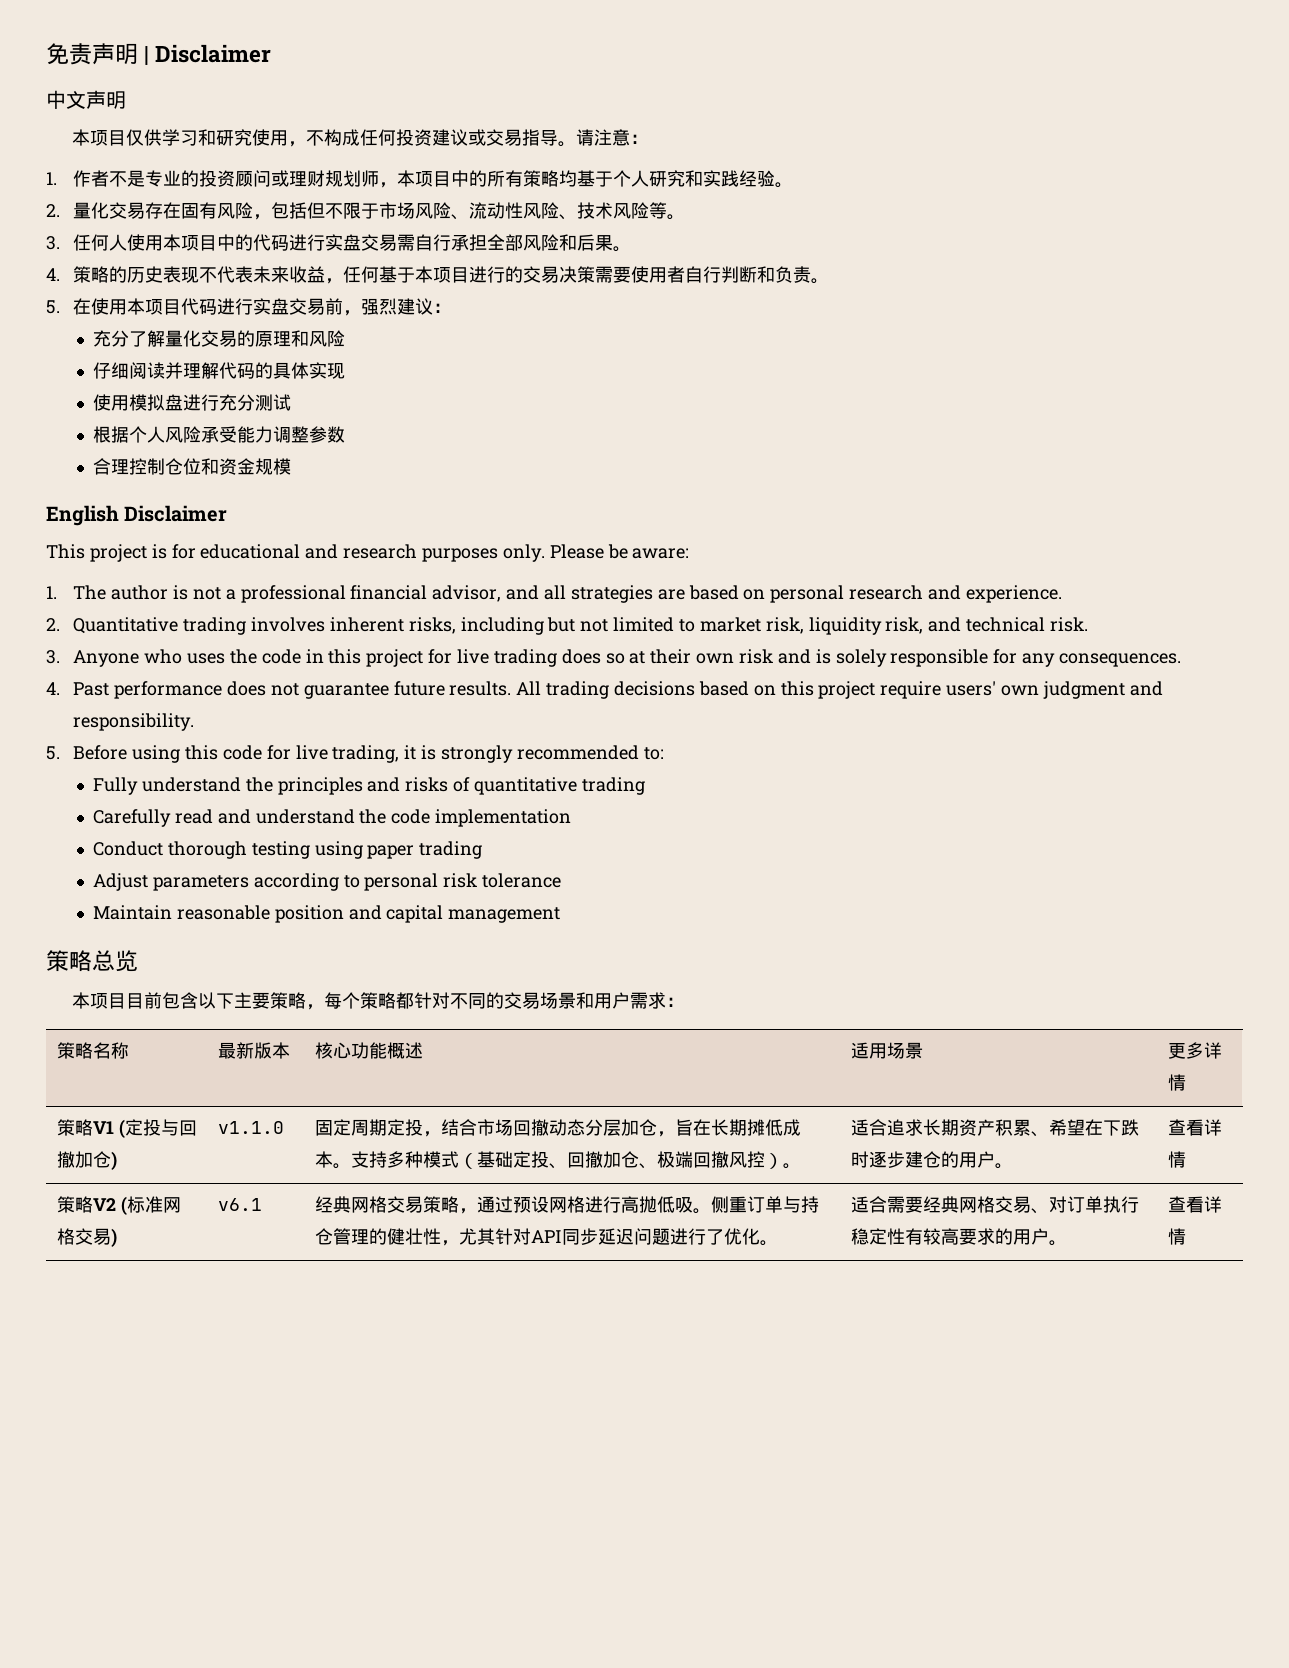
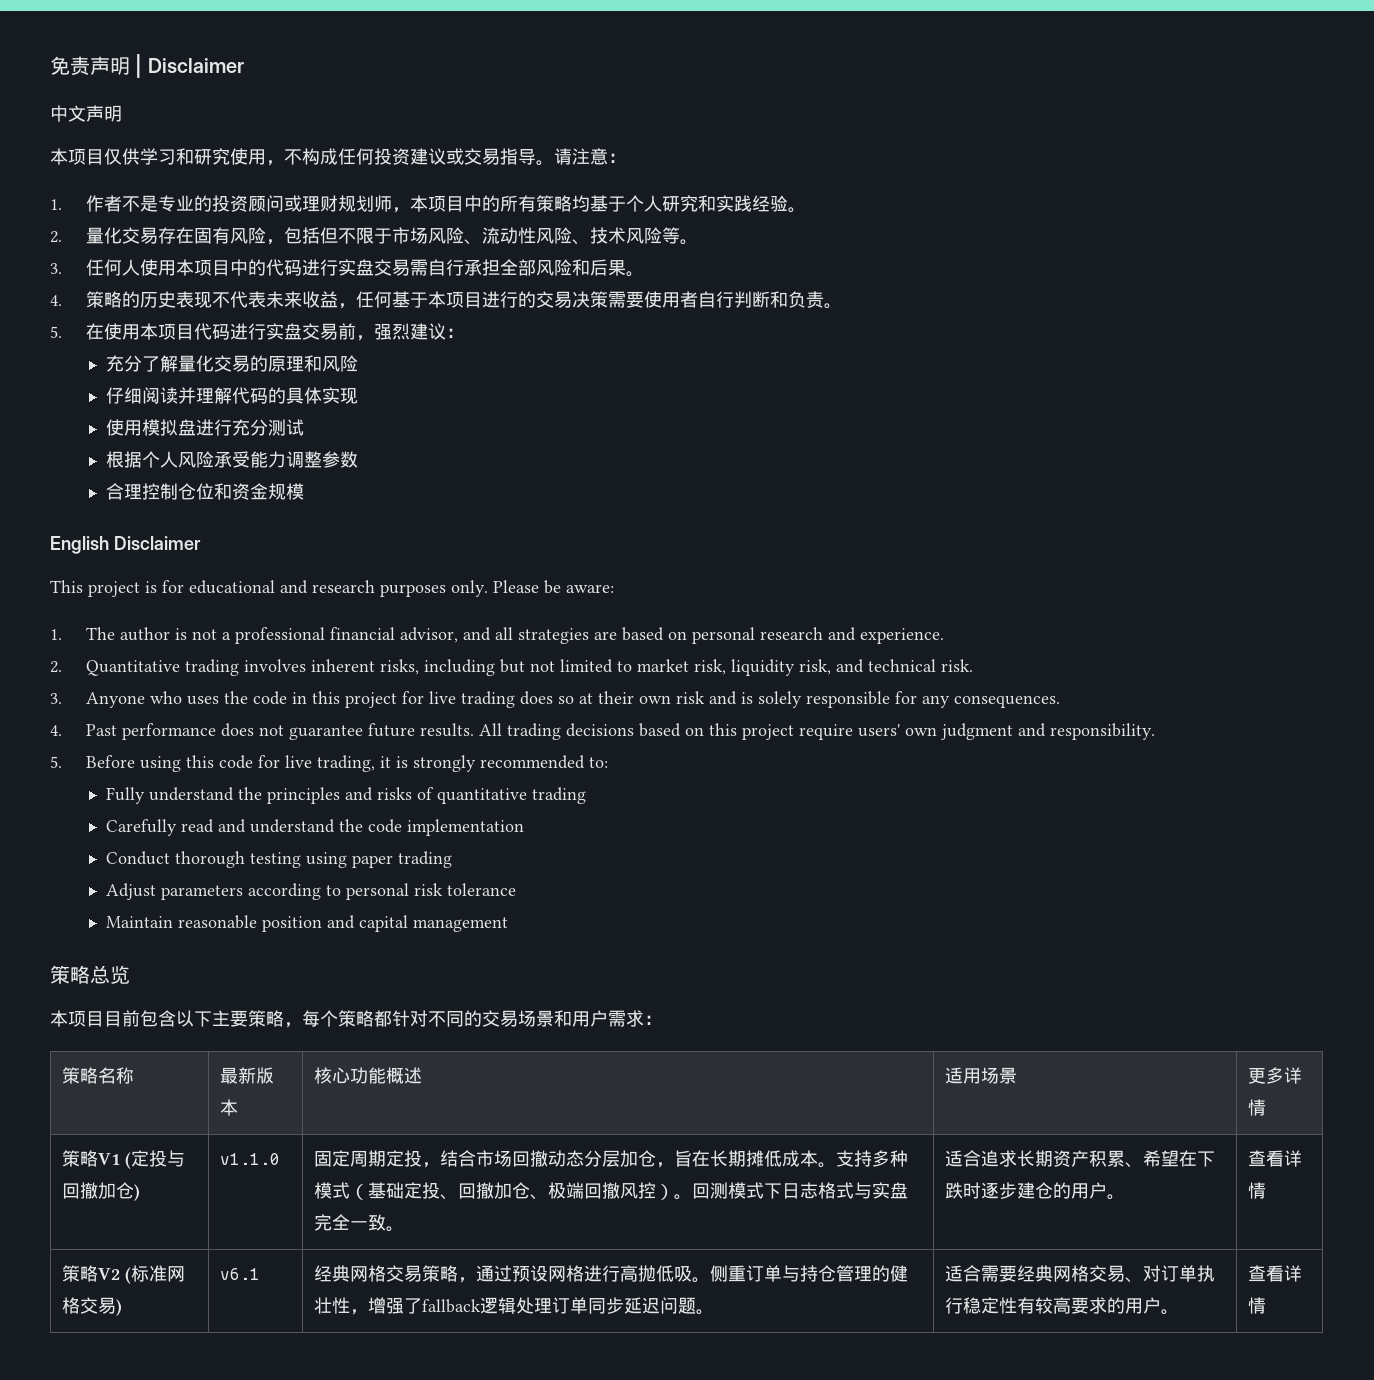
+ 回测模式下日志格式与实盘完全一致。
- 侧重订单与持仓管理的健壮性，尤其针对API同步延迟问题进行了优化。
+ 侧重订单与持仓管理的健壮性，增强了fallback逻辑处理订单同步延迟问题。

